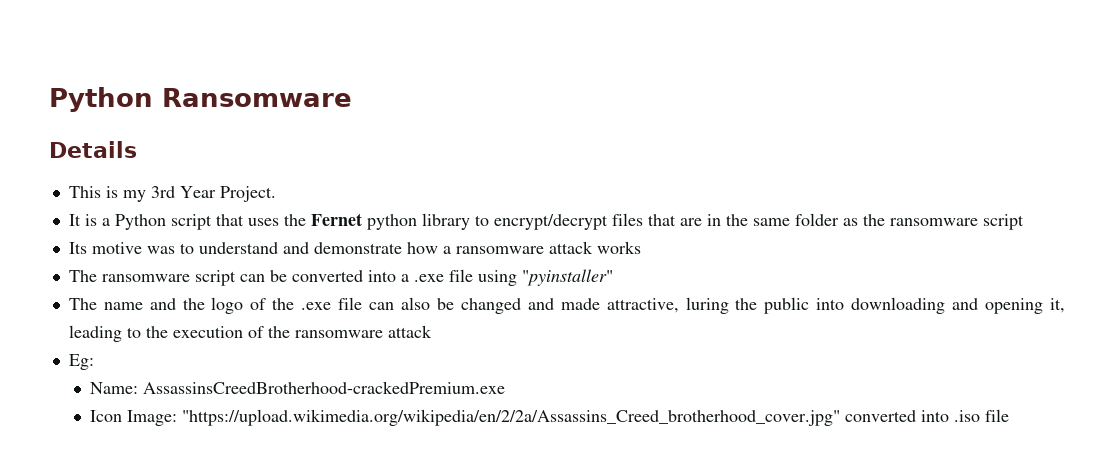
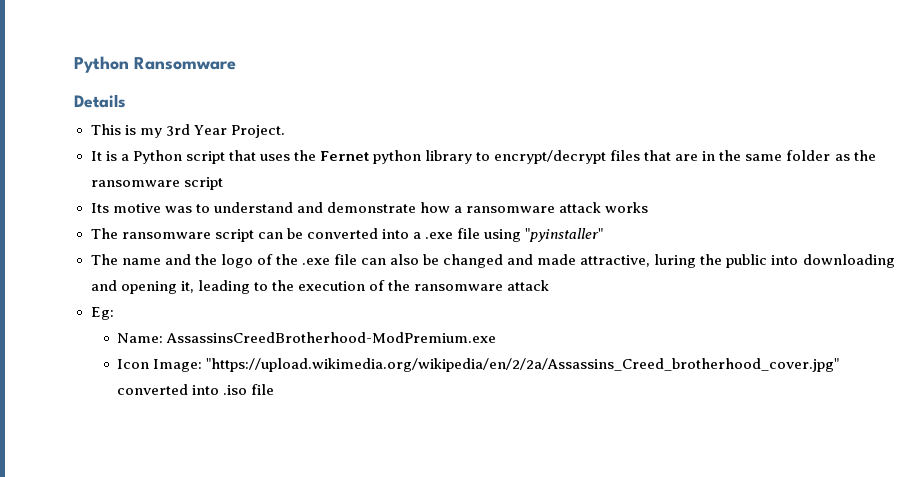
- Name: AssassinsCreedBrotherhood-crackedPremium.exe
+ Name: AssassinsCreedBrotherhood-ModPremium.exe

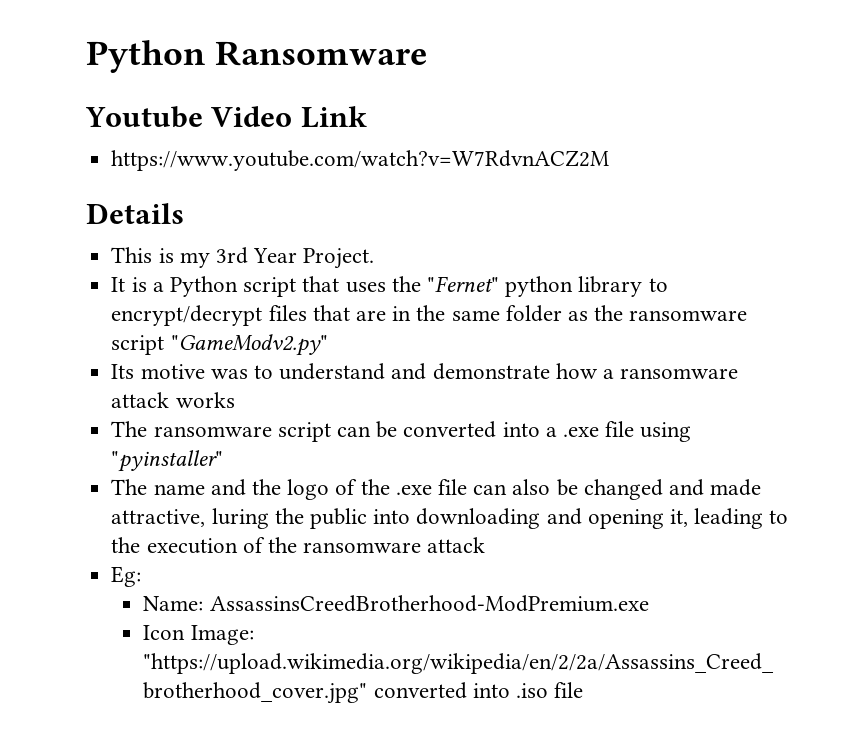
+ Youtube Video Link
+ https://www.youtube.com/watch?v=W7RdvnACZ2M
- It is a Python script that uses the Fernet python library to encrypt/decrypt files that are in the same folder as the ransomware script
+ It is a Python script that uses the "Fernet" python library to encrypt/decrypt files that are in the same folder as the ransomware script "GameModv2.py"

